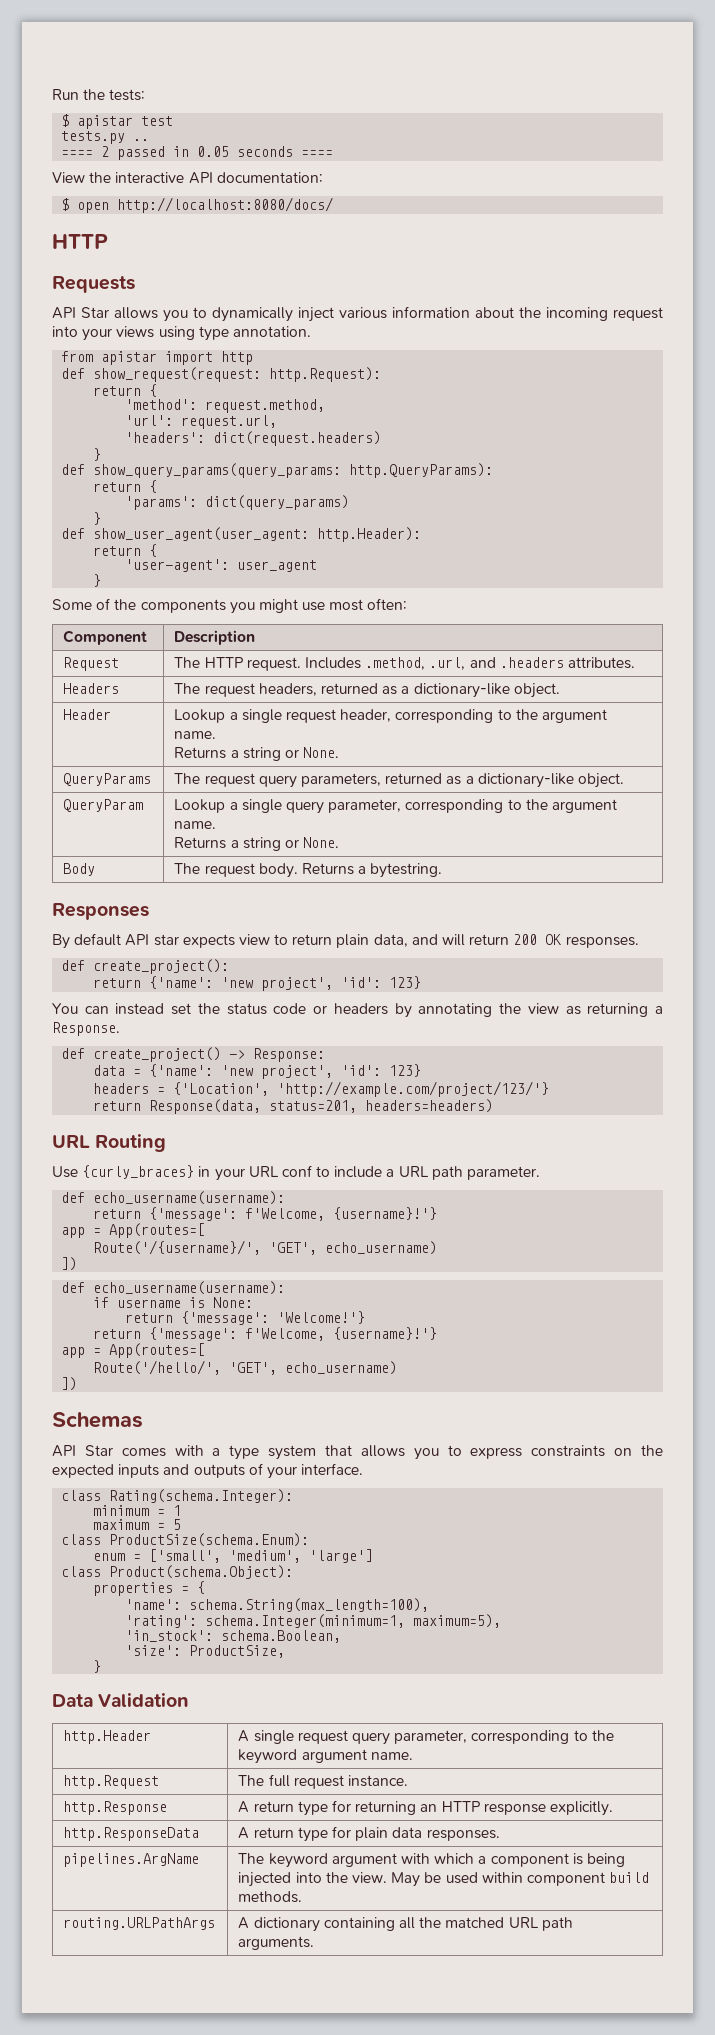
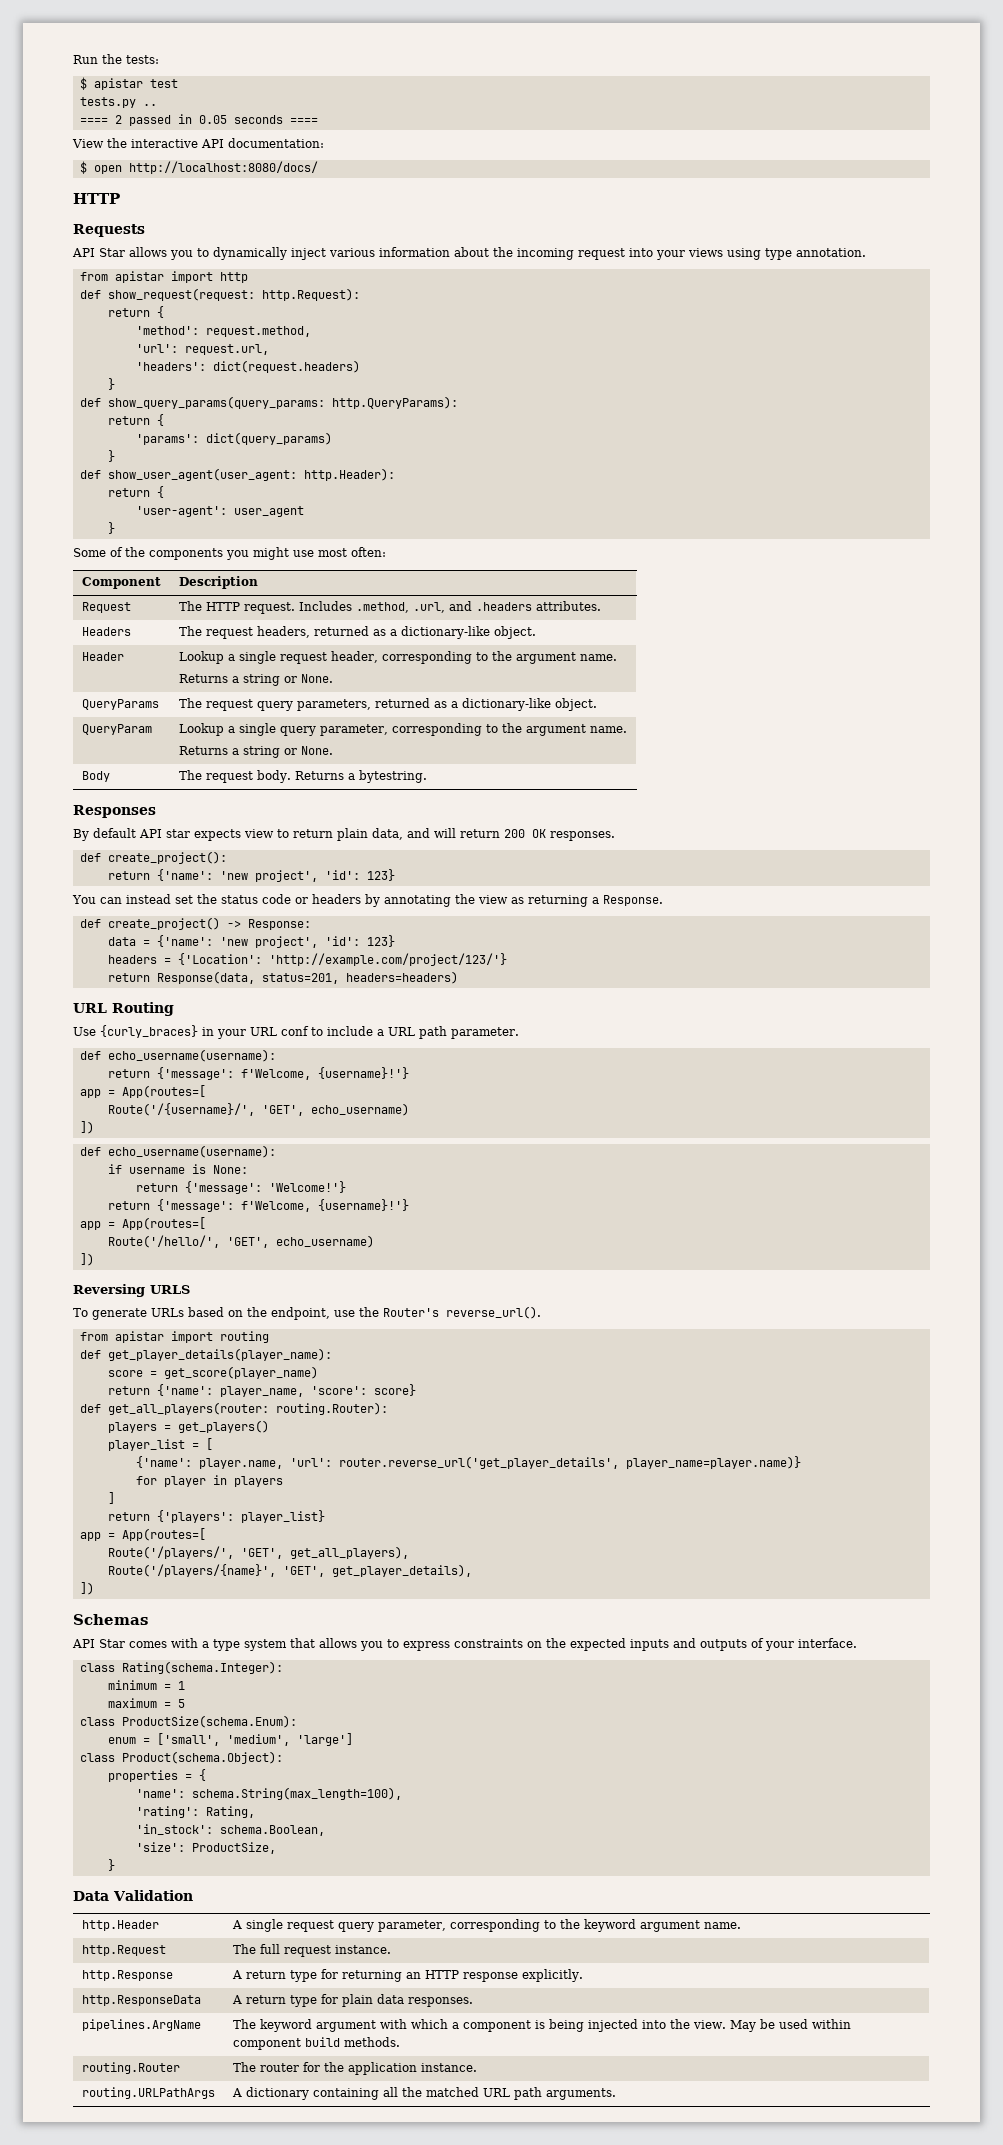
- headers = {'Location', 'http://example.com/project/123/'}
+ headers = {'Location': 'http://example.com/project/123/'}
+ Reversing URLS
+ To generate URLs based on the endpoint, use the Router's reverse_url().
+ from apistar import routing
+ def get_player_details(player_name):
+ score = get_score(player_name)
+ return {'name': player_name, 'score': score}
+ def get_all_players(router: routing.Router):
+ players = get_players()
+ player_list = [
+ {'name': player.name, 'url': router.reverse_url('get_player_details', player_name=player.name)}
+ for player in players
+ ]
+ return {'players': player_list}
+ app = App(routes=[
+ Route('/players/', 'GET', get_all_players),
+ Route('/players/{name}', 'GET', get_player_details),
+ ])
- 'rating': schema.Integer(minimum=1, maximum=5),
+ 'rating': Rating,
+ routing.Router | The router for the application instance.

